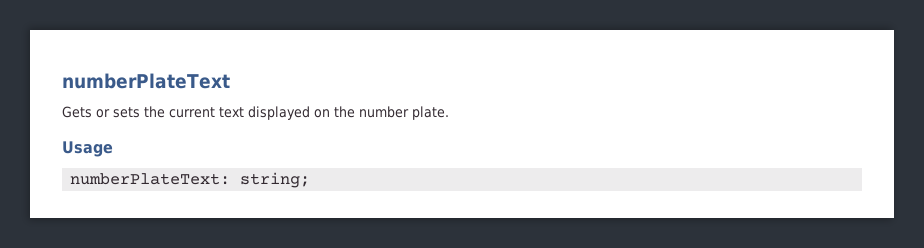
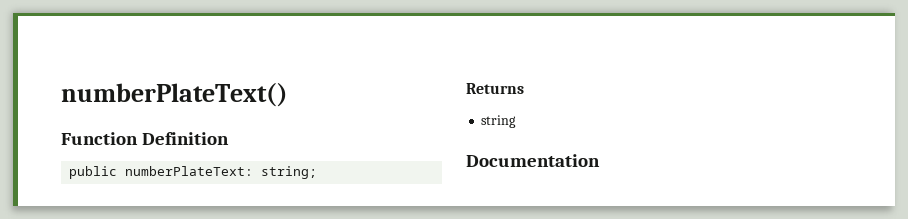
- numberPlateText
- Gets or sets the current text displayed on the number plate.
- Usage
- numberPlateText: string;
+ numberPlateText()
+ Function Definition
+ public numberPlateText: string;
+ Returns
+ string
+ Documentation

